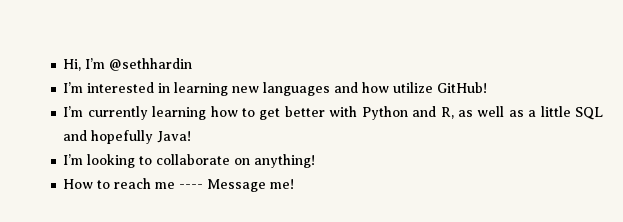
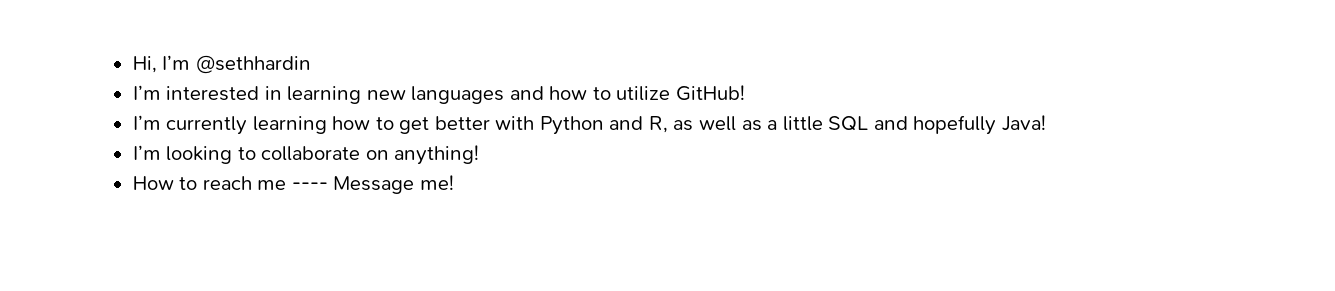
- I’m interested in learning new languages and how utilize GitHub!
+ I’m interested in learning new languages and how to utilize GitHub!

